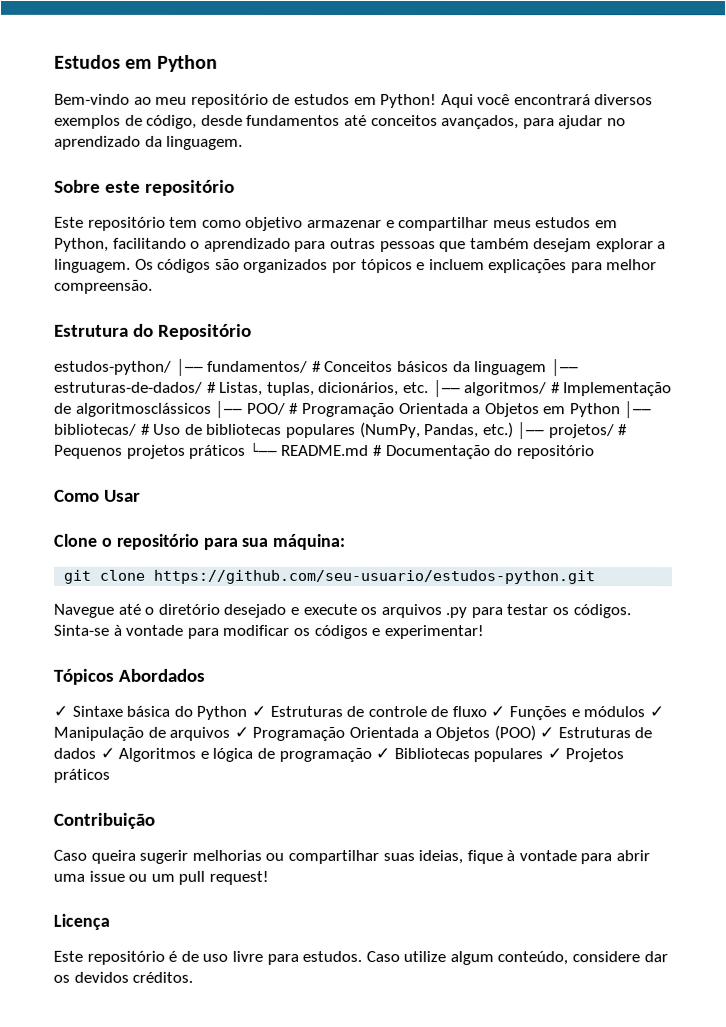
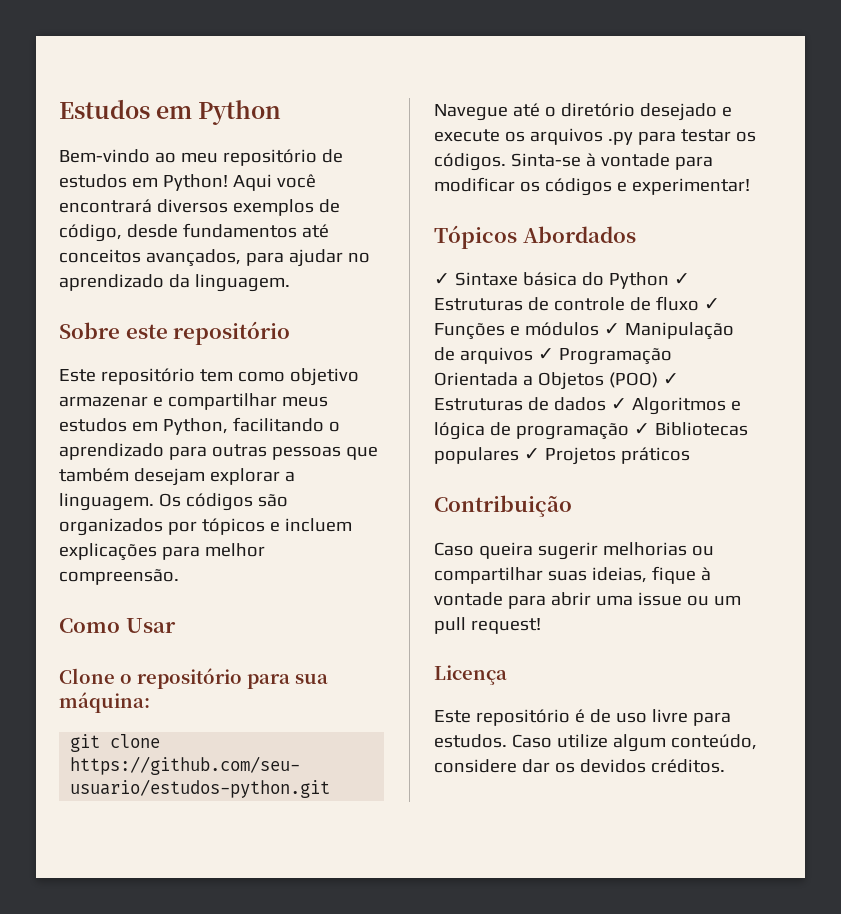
- Estrutura do Repositório
- estudos-python/ │── fundamentos/ # Conceitos básicos da linguagem │── estruturas-de-dados/ # Listas, tuplas, dicionários, etc. │── algoritmos/ # Implementação de algoritmosclássicos │── POO/ # Programação Orientada a Objetos em Python │── bibliotecas/ # Uso de bibliotecas populares (NumPy, Pandas, etc.) │── projetos/ # Pequenos projetos práticos └── README.md # Documentação do repositório

